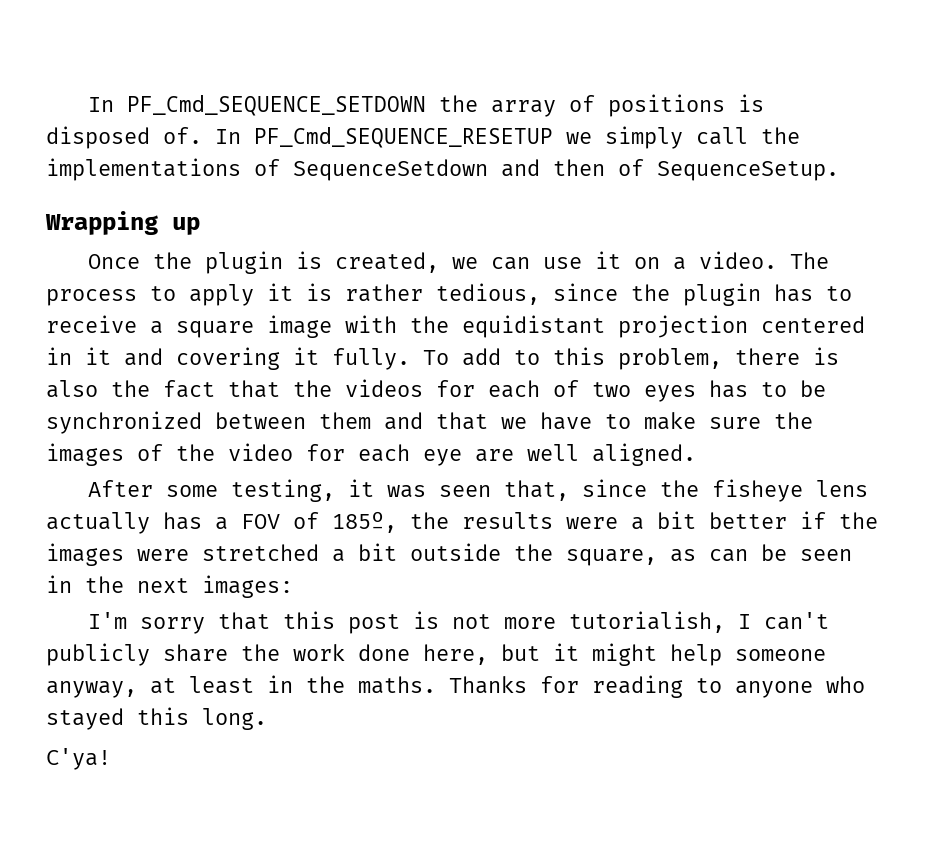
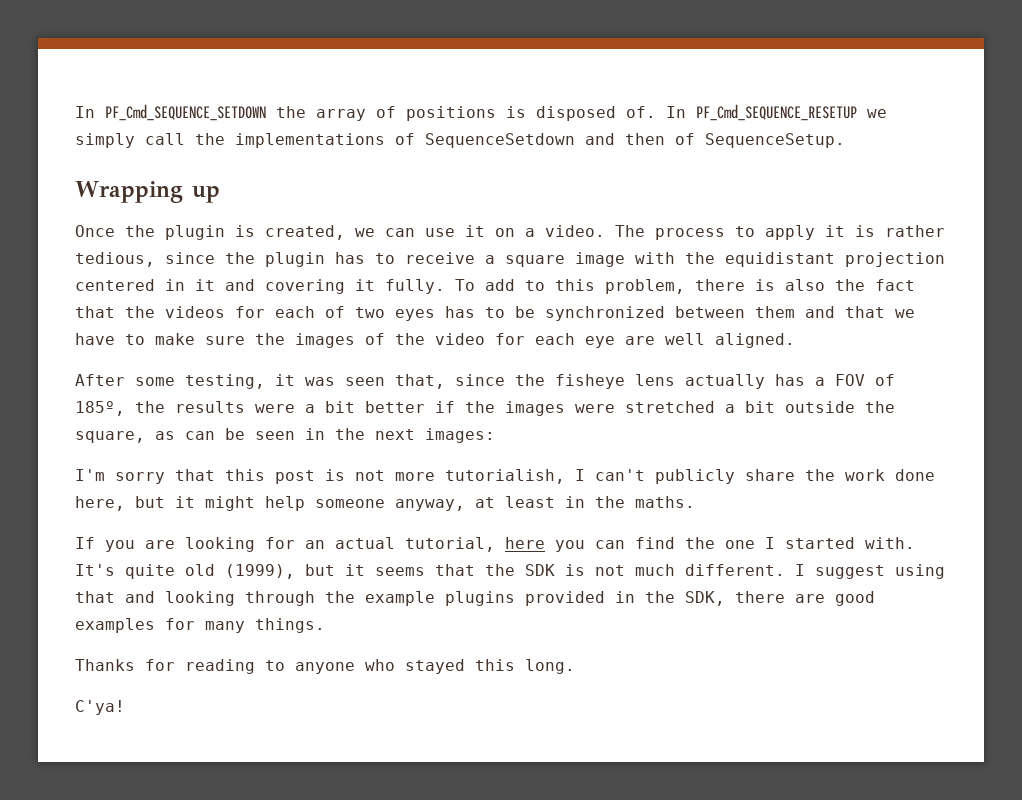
- I'm sorry that this post is not more tutorialish, I can't publicly share the work done here, but it might help someone anyway, at least in the maths. Thanks for reading to anyone who stayed this long.
+ I'm sorry that this post is not more tutorialish, I can't publicly share the work done here, but it might help someone anyway, at least in the maths.
+ If you are looking for an actual tutorial, here you can find the one I started with. It's quite old (1999), but it seems that the SDK is not much different. I suggest using that and looking through the example plugins provided in the SDK, there are good examples for many things.
+ Thanks for reading to anyone who stayed this long.

